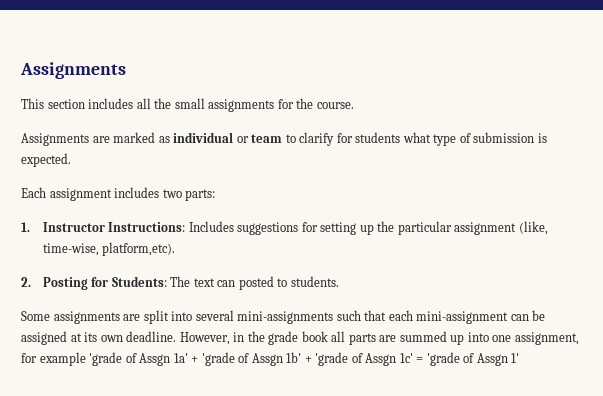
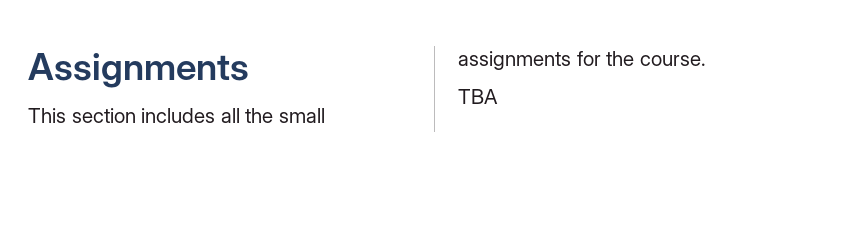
- Assignments are marked as individual or team to clarify for students what type of submission is expected.
- Each assignment includes two parts:
- 1. Instructor Instructions: Includes suggestions for setting up the particular assignment (like, time-wise, platform,etc).
- 2. Posting for Students: The text can posted to students.
- Some assignments are split into several mini-assignments such that each mini-assignment can be assigned at its own deadline. However, in the grade book all parts are summed up into one assignment, for example 'grade of Assgn 1a' + 'grade of Assgn 1b' + 'grade of Assgn 1c' = 'grade of Assgn 1'
+ TBA

